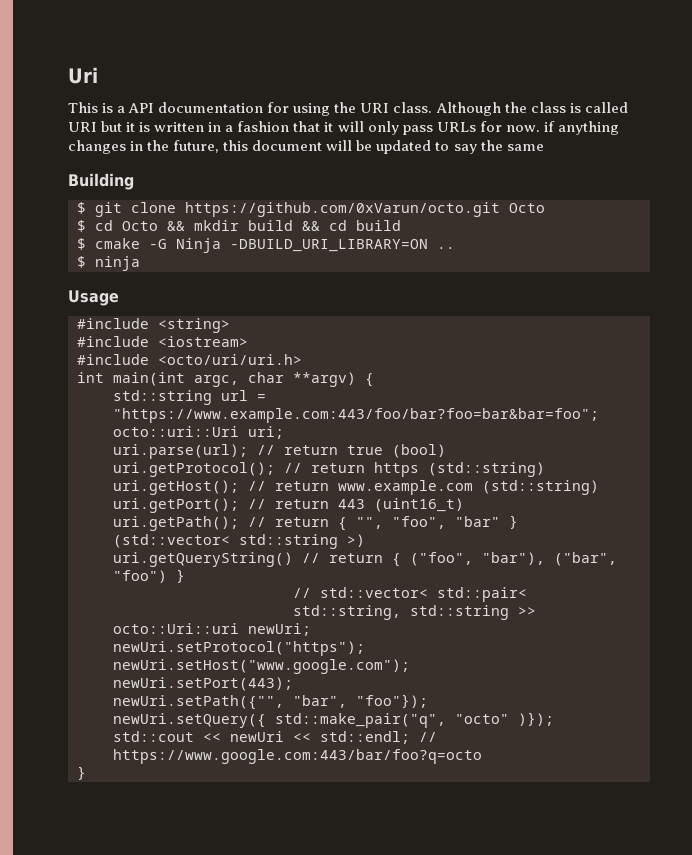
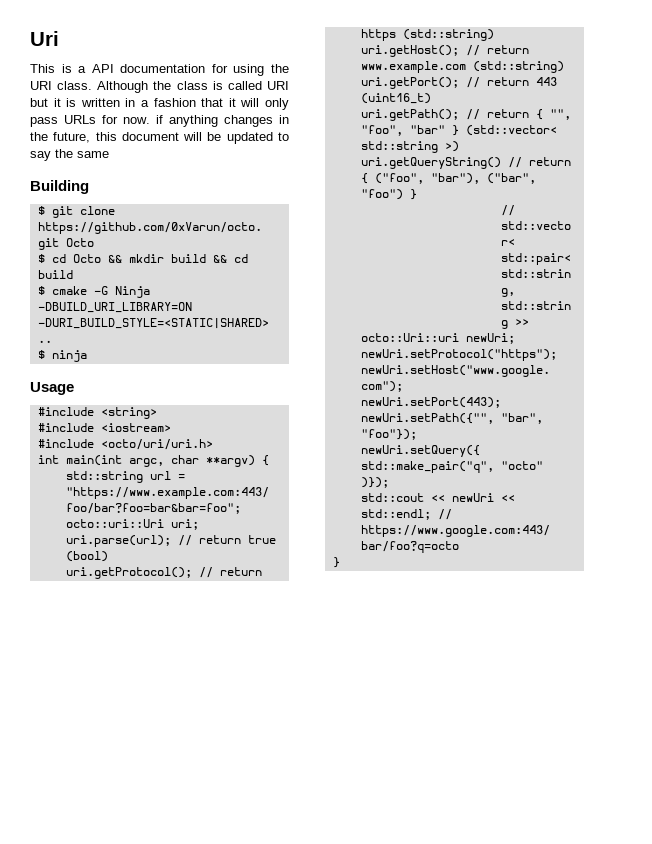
- $ cmake -G Ninja -DBUILD_URI_LIBRARY=ON ..
+ $ cmake -G Ninja -DBUILD_URI_LIBRARY=ON -DURI_BUILD_STYLE=<STATIC|SHARED> ..

